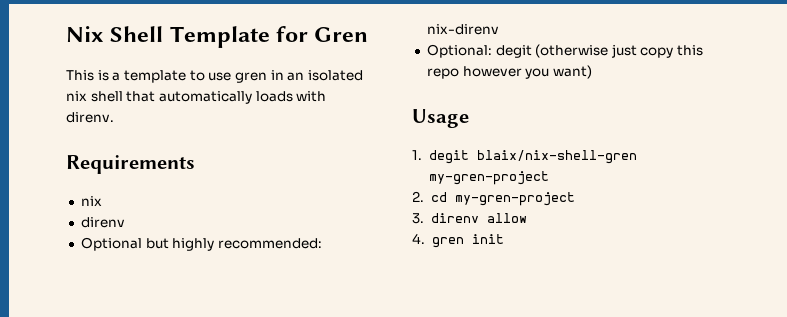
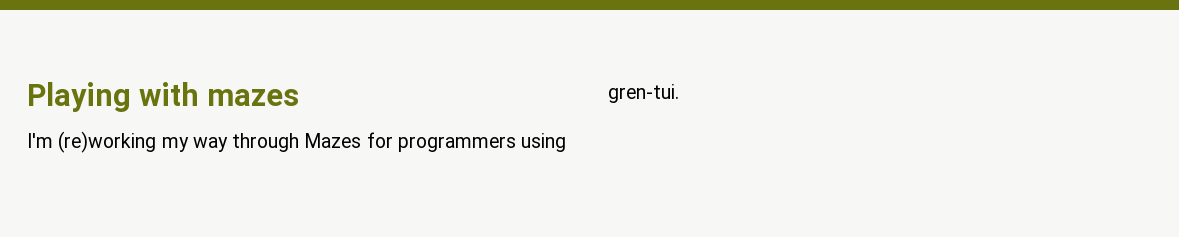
- Nix Shell Template for Gren
- This is a template to use gren in an isolated nix shell that automatically loads with direnv.
- Requirements
- nix
- direnv
- Optional but highly recommended: nix-direnv
- Optional: degit (otherwise just copy this repo however you want)
- Usage
- 1. degit blaix/nix-shell-gren my-gren-project
- 2. cd my-gren-project
- 3. direnv allow
- 4. gren init
+ Playing with mazes
+ I'm (re)working my way through Mazes for programmers using gren-tui.

